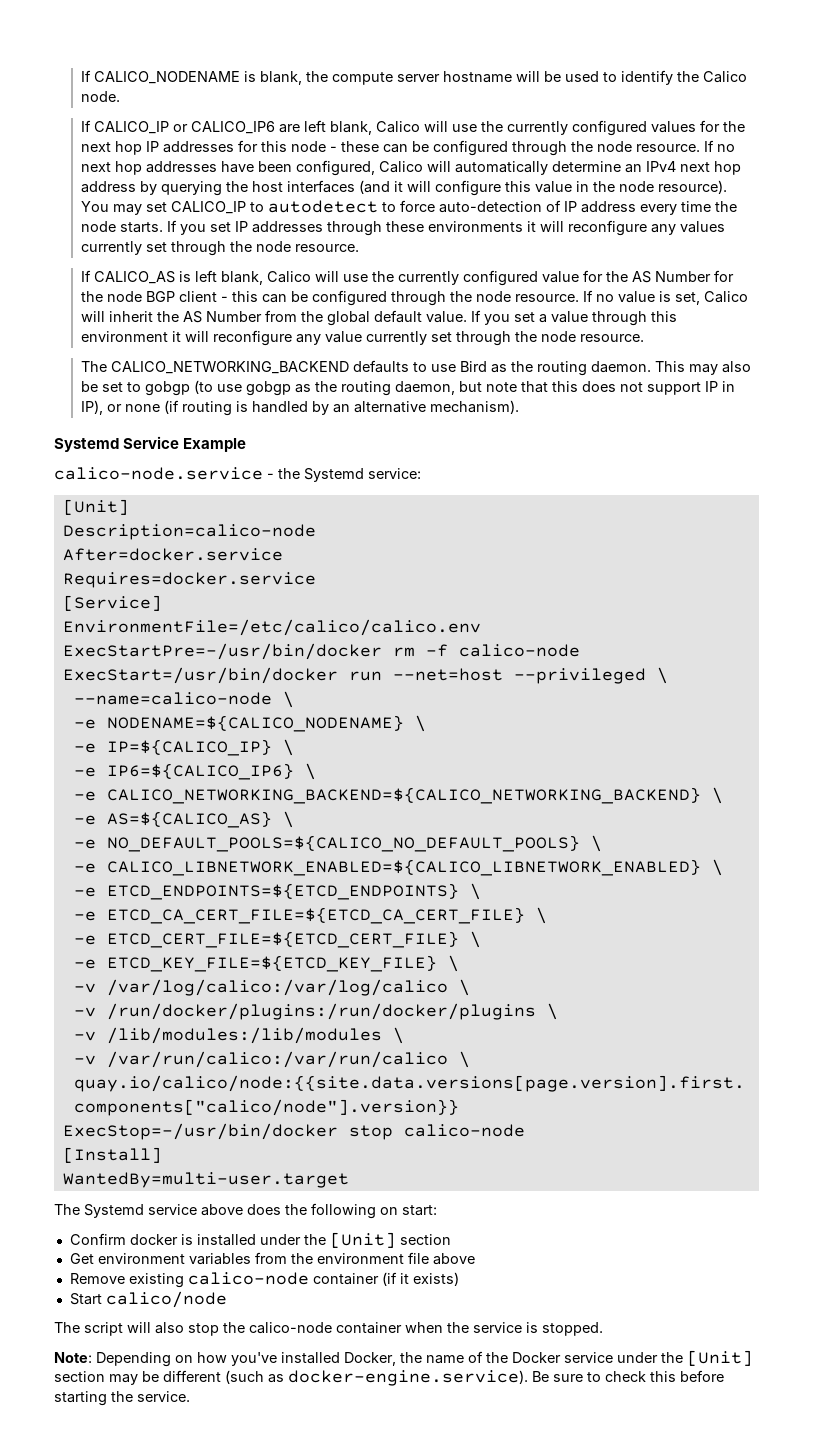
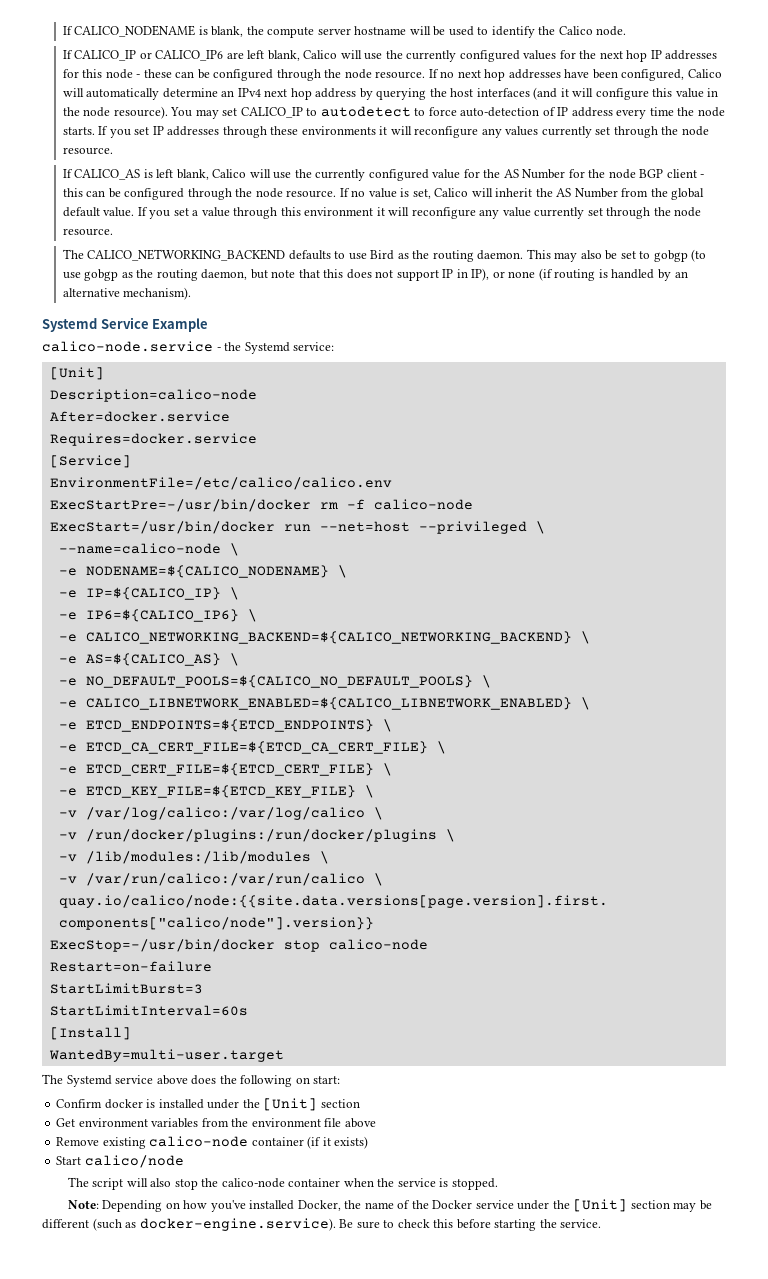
+ Restart=on-failure
+ StartLimitBurst=3
+ StartLimitInterval=60s

